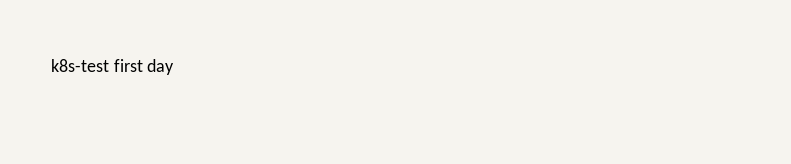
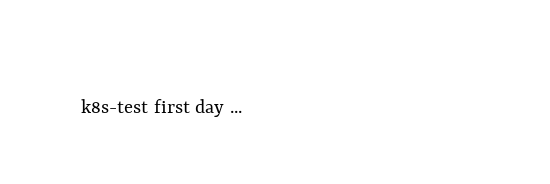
- k8s-test first day
+ k8s-test first day ...

